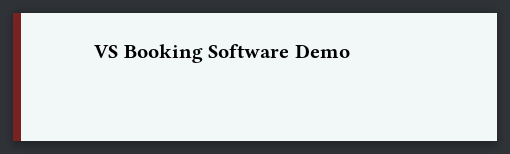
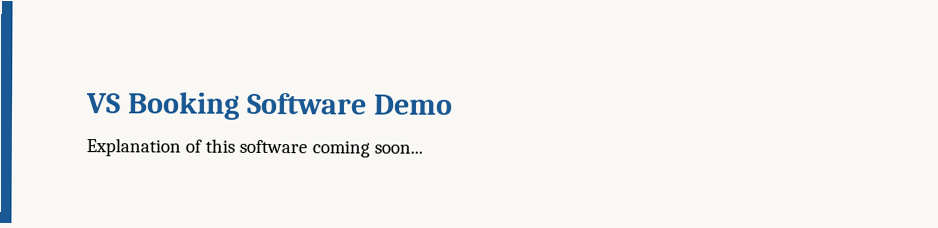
+ Explanation of this software coming soon...

